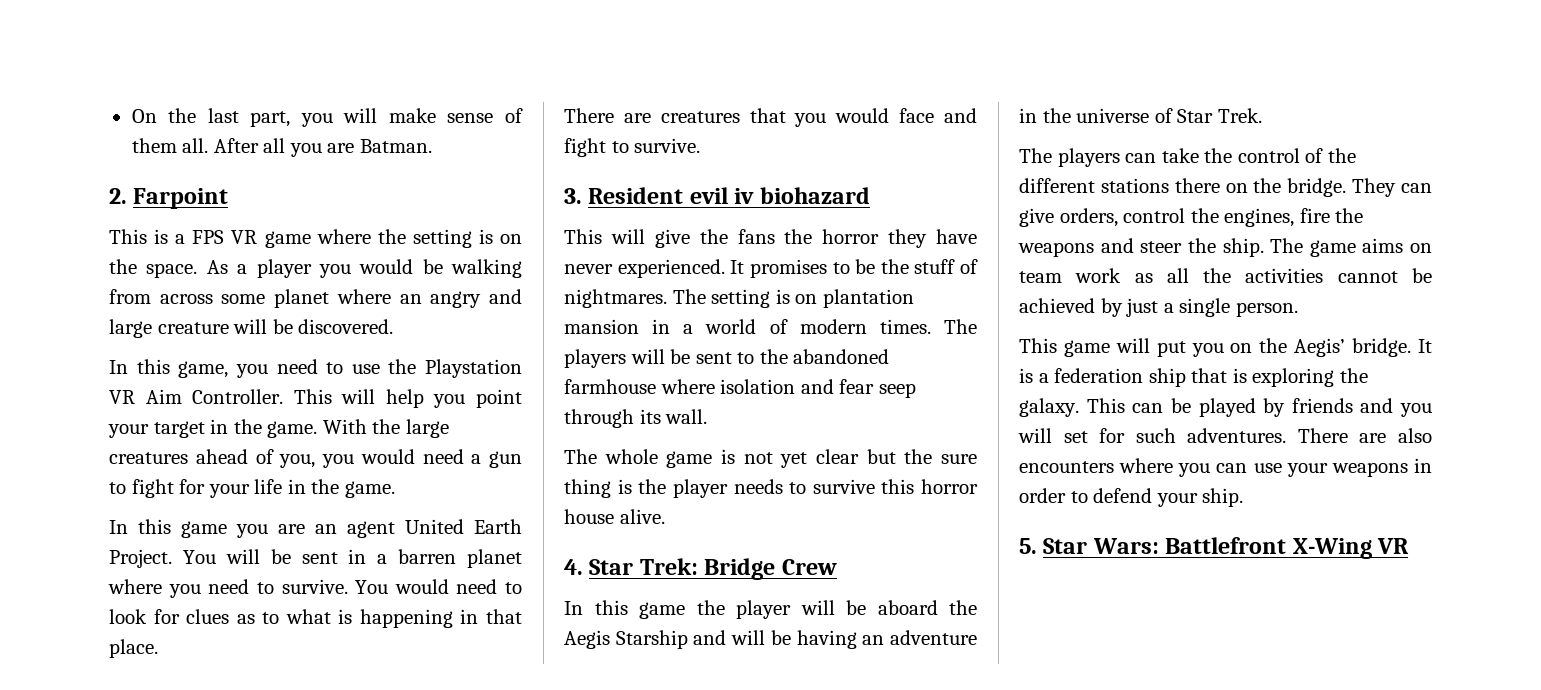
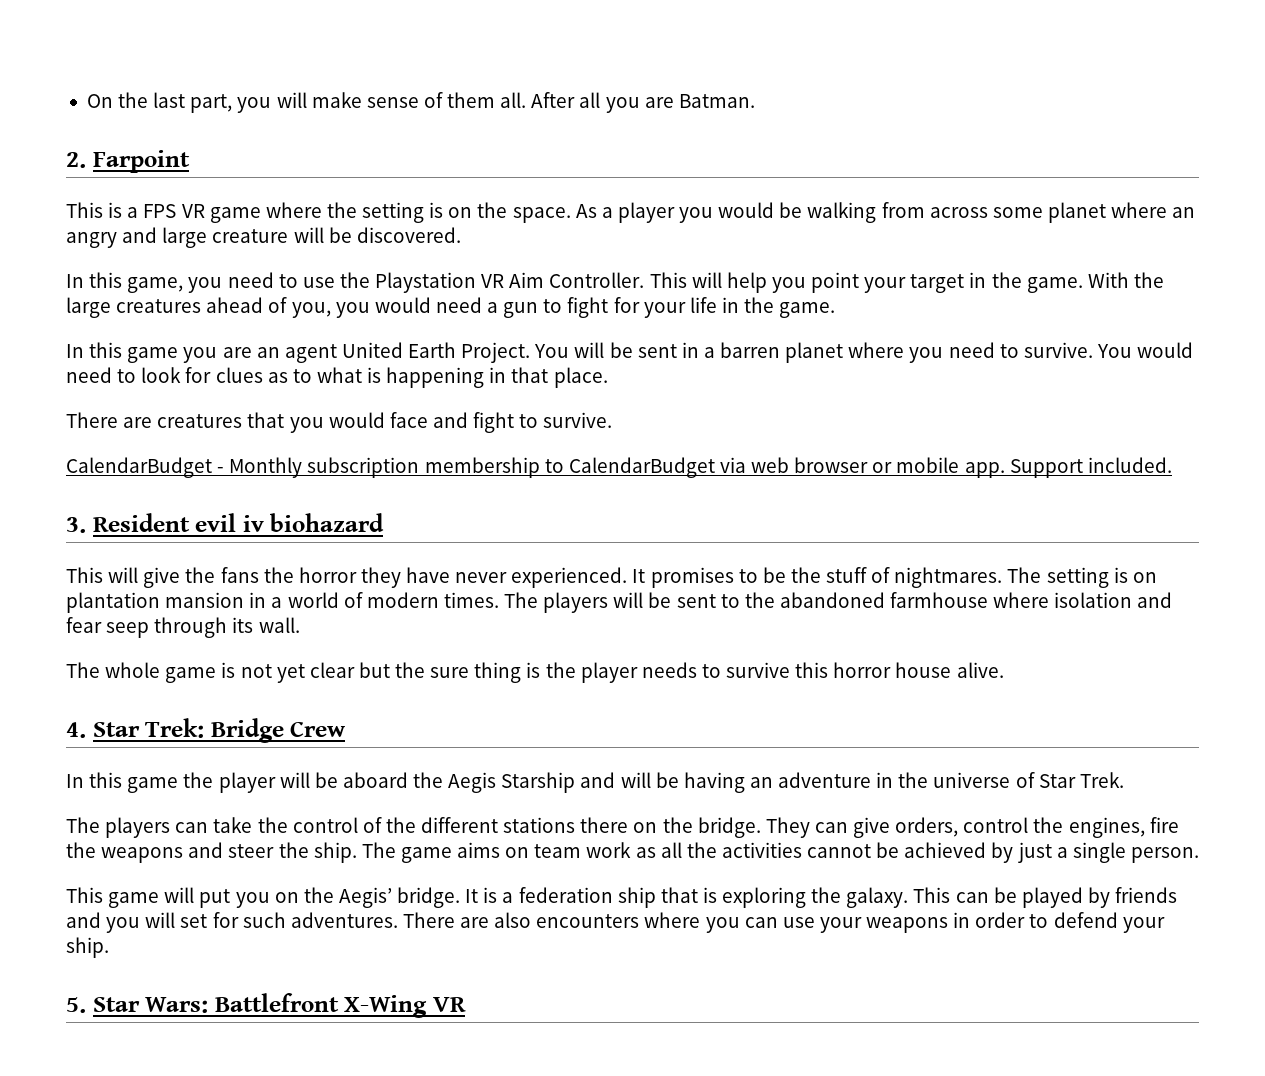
+ CalendarBudget - Monthly subscription membership to CalendarBudget via web browser or mobile app. Support included.

